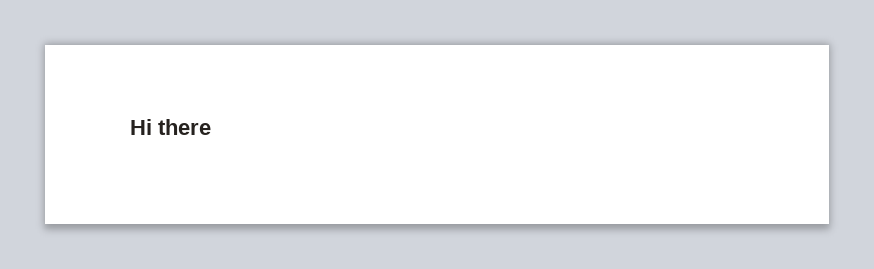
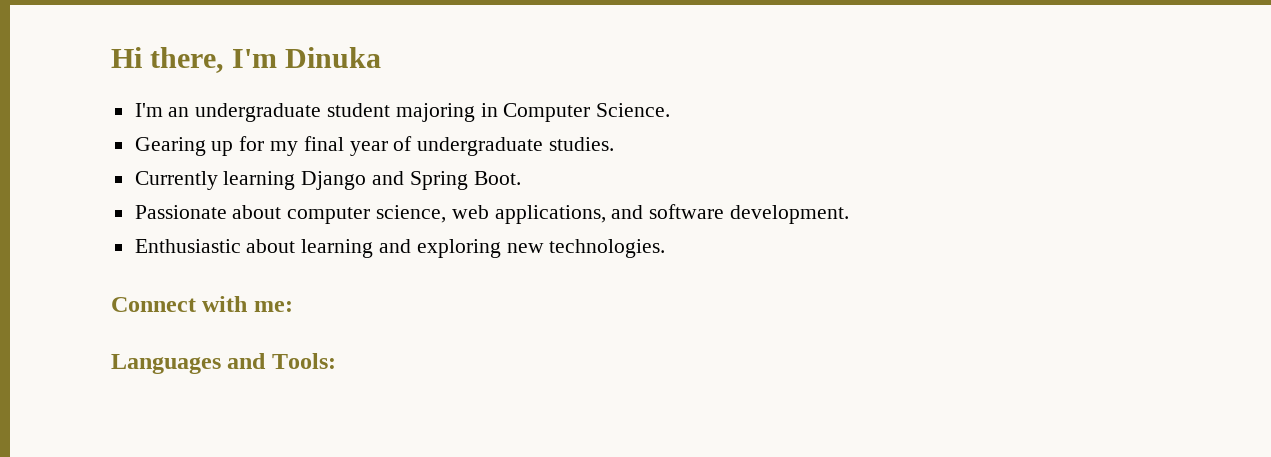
- Hi there
+ Hi there, I'm Dinuka
+ I'm an undergraduate student majoring in Computer Science.
+ Gearing up for my final year of undergraduate studies.
+ Currently learning Django and Spring Boot.
+ Passionate about computer science, web applications, and software development.
+ Enthusiastic about learning and exploring new technologies.
+ Connect with me:
+ Languages and Tools:

